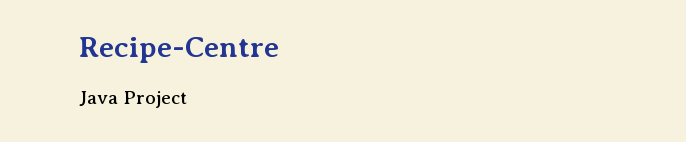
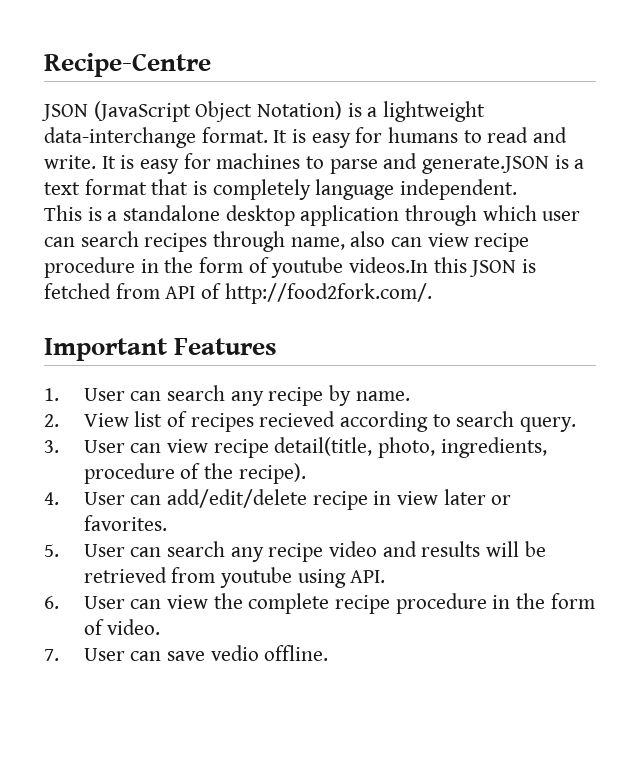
- Java Project
+ JSON (JavaScript Object Notation) is a lightweight data-interchange format. It is easy for humans to read and write. It is easy for machines to parse and generate.JSON is a text format that is completely language independent.
+ This is a standalone desktop application through which user can search recipes through name, also can view recipe procedure in the form of youtube videos.In this JSON is fetched from API of http://food2fork.com/.
+ Important Features
+ 1. User can search any recipe by name.
+ 2. View list of recipes recieved according to search query.
+ 3. User can view recipe detail(title, photo, ingredients, procedure of the recipe).
+ 4. User can add/edit/delete recipe in view later or favorites.
+ 5. User can search any recipe video and results will be retrieved from youtube using API.
+ 6. User can view the complete recipe procedure in the form of video.
+ 7. User can save vedio offline.

